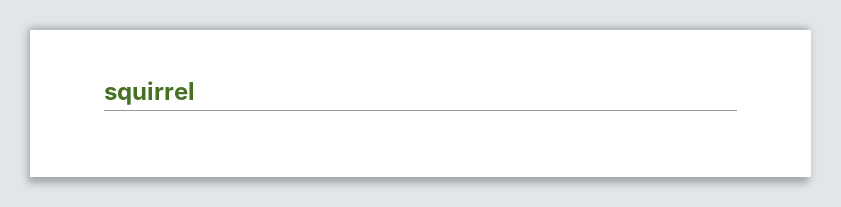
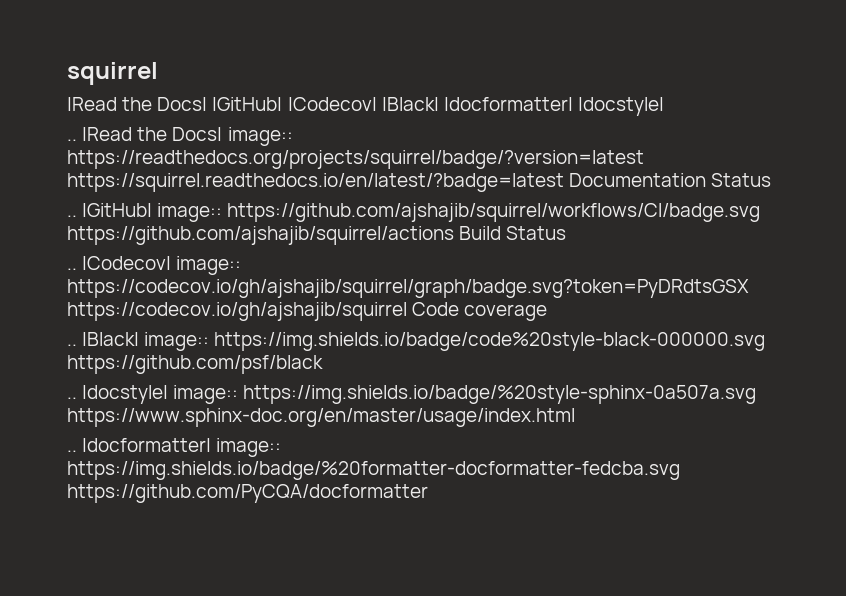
+ |Read the Docs| |GitHub| |Codecov| |Black| |docformatter| |docstyle|
+ .. |Read the Docs| image:: https://readthedocs.org/projects/squirrel/badge/?version=latest https://squirrel.readthedocs.io/en/latest/?badge=latest Documentation Status
+ .. |GitHub| image:: https://github.com/ajshajib/squirrel/workflows/CI/badge.svg https://github.com/ajshajib/squirrel/actions Build Status
+ .. |Codecov| image:: https://codecov.io/gh/ajshajib/squirrel/graph/badge.svg?token=PyDRdtsGSX https://codecov.io/gh/ajshajib/squirrel Code coverage
+ .. |Black| image:: https://img.shields.io/badge/code%20style-black-000000.svg https://github.com/psf/black
+ .. |docstyle| image:: https://img.shields.io/badge/%20style-sphinx-0a507a.svg https://www.sphinx-doc.org/en/master/usage/index.html
+ .. |docformatter| image:: https://img.shields.io/badge/%20formatter-docformatter-fedcba.svg https://github.com/PyCQA/docformatter

